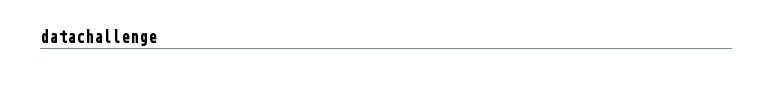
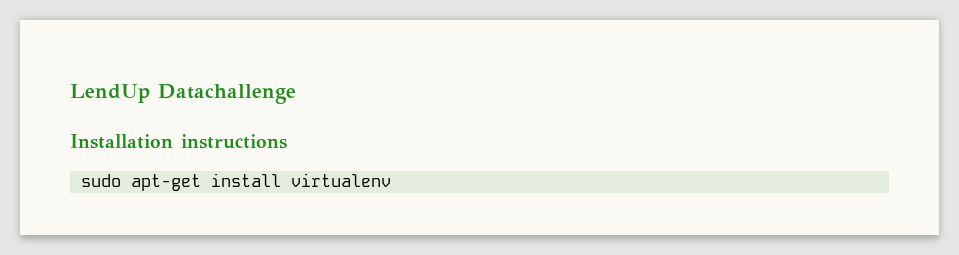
- datachallenge
+ LendUp Datachallenge
+ Installation instructions
+ sudo apt-get install virtualenv

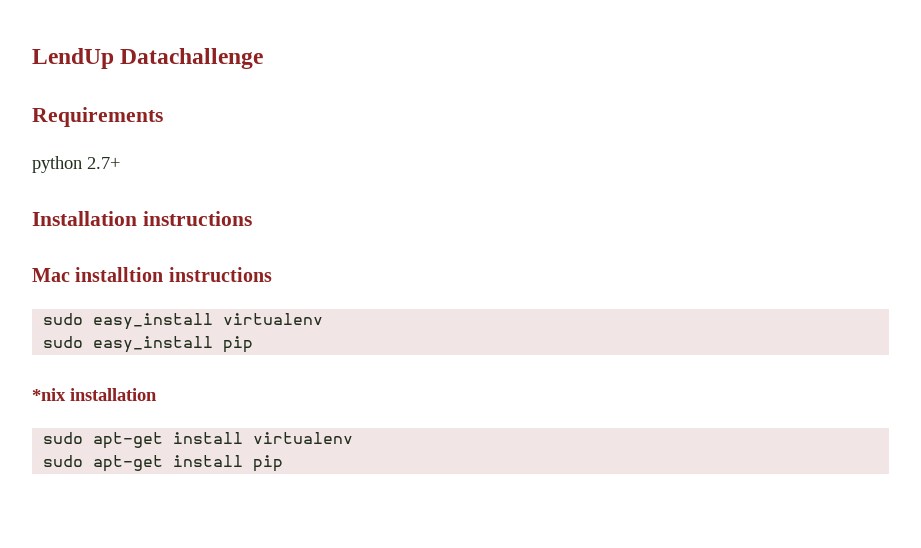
+ Requirements
+ python 2.7+
+ Mac installtion instructions
+ sudo easy_install virtualenv
+ sudo easy_install pip
+ *nix installation
+ sudo apt-get install pip

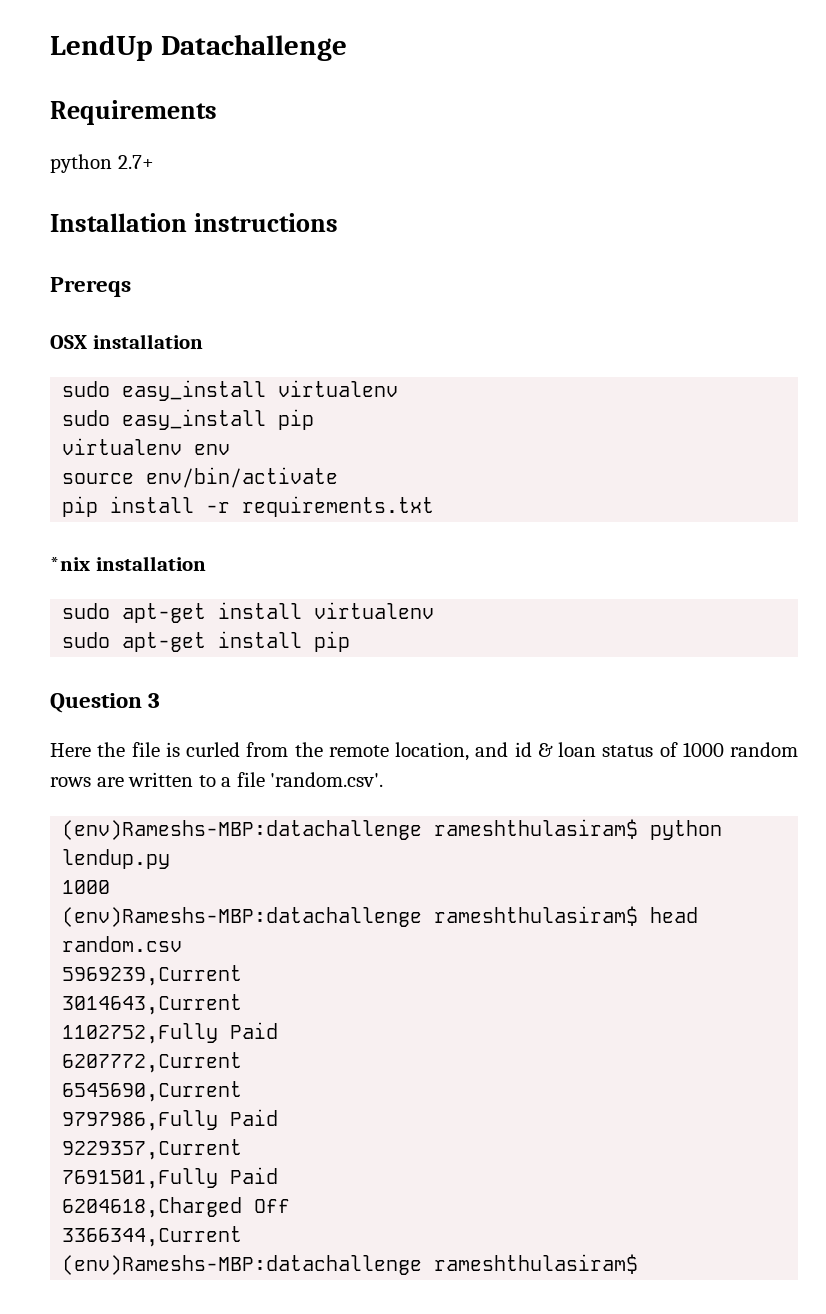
- Mac installtion instructions
+ Prereqs
+ OSX installation
+ virtualenv env
+ source env/bin/activate
+ pip install -r requirements.txt
+ Question 3
+ Here the file is curled from the remote location, and id & loan status of 1000 random rows are written to a file 'random.csv'.
+ (env)Rameshs-MBP:datachallenge rameshthulasiram$ python lendup.py
+ 1000
+ (env)Rameshs-MBP:datachallenge rameshthulasiram$ head random.csv
+ 5969239,Current
+ 3014643,Current
+ 1102752,Fully Paid
+ 6207772,Current
+ 6545690,Current
+ 9797986,Fully Paid
+ 9229357,Current
+ 7691501,Fully Paid
+ 6204618,Charged Off
+ 3366344,Current
+ (env)Rameshs-MBP:datachallenge rameshthulasiram$

